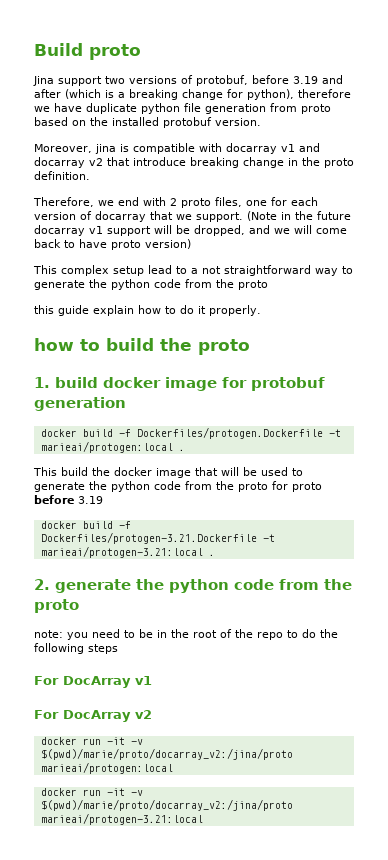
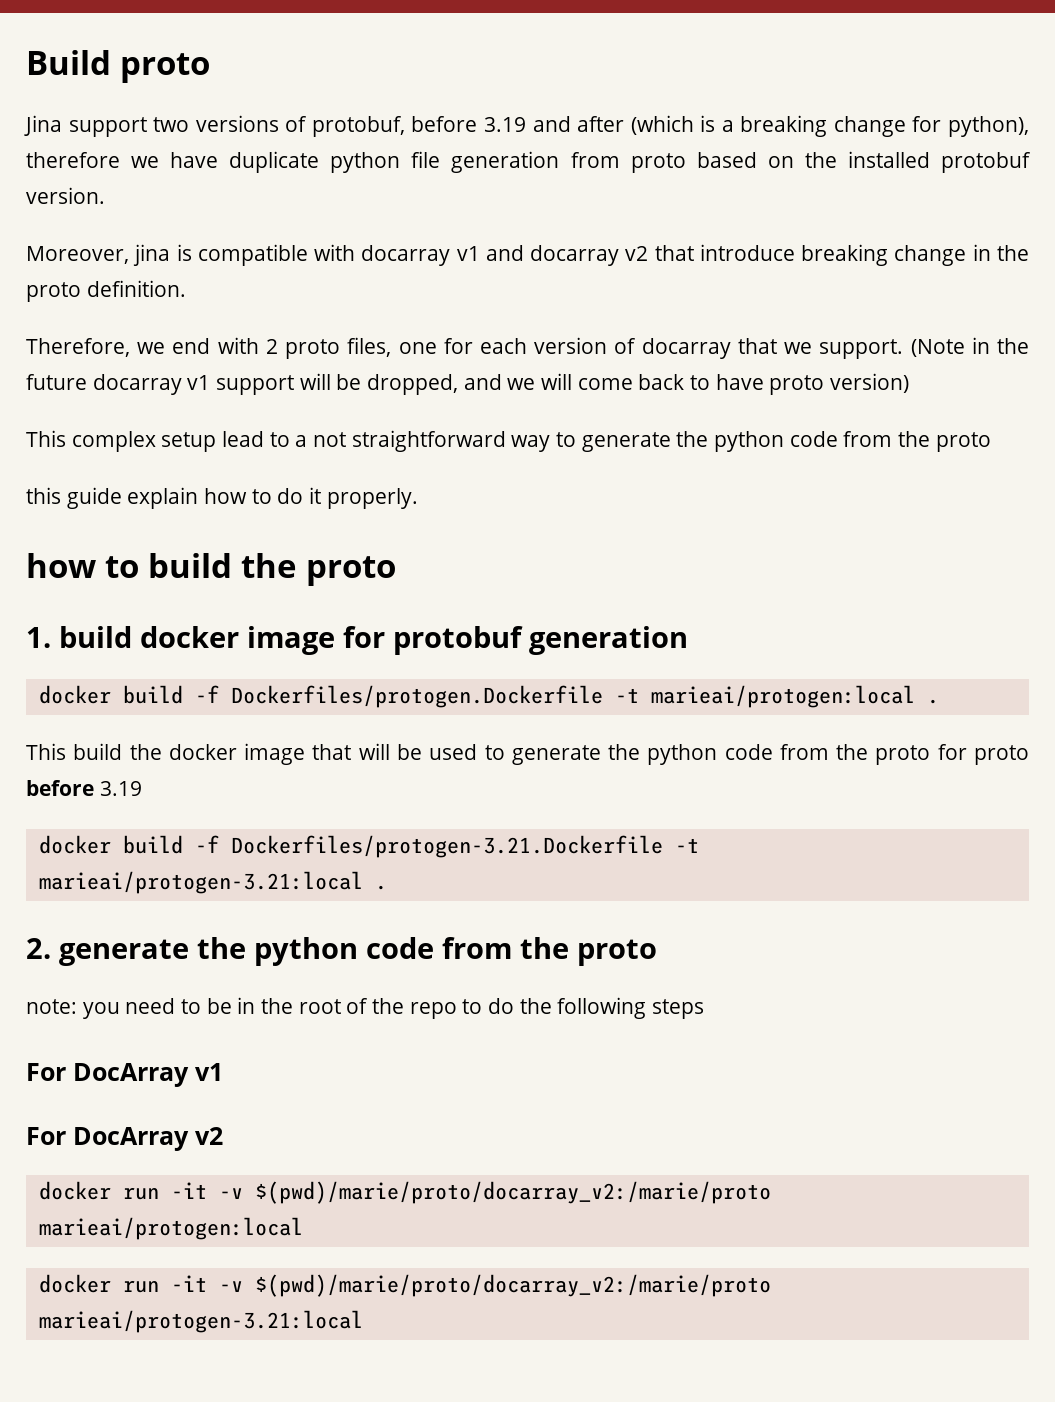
- docker run -it -v $(pwd)/marie/proto/docarray_v2:/jina/proto marieai/protogen:local
+ docker run -it -v $(pwd)/marie/proto/docarray_v2:/marie/proto marieai/protogen:local
- docker run -it -v $(pwd)/marie/proto/docarray_v2:/jina/proto marieai/protogen-3.21:local
+ docker run -it -v $(pwd)/marie/proto/docarray_v2:/marie/proto marieai/protogen-3.21:local

